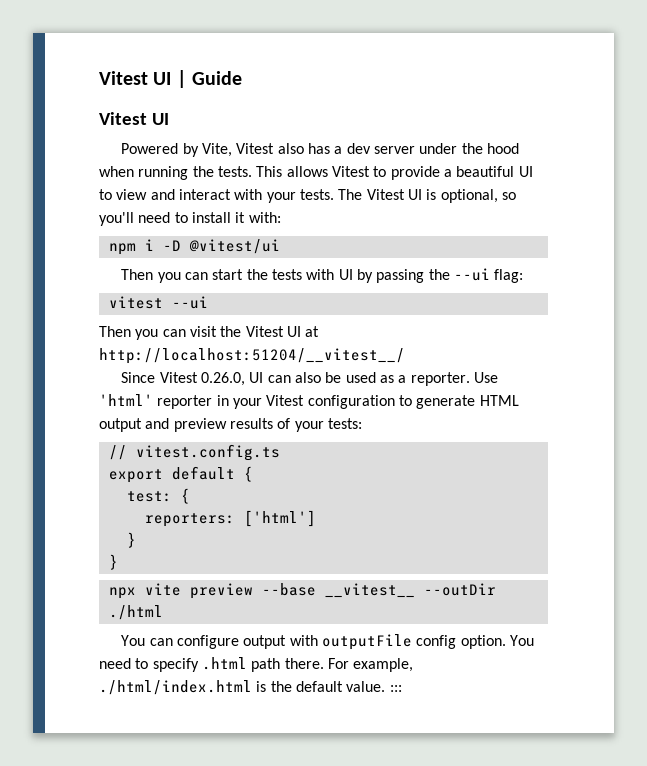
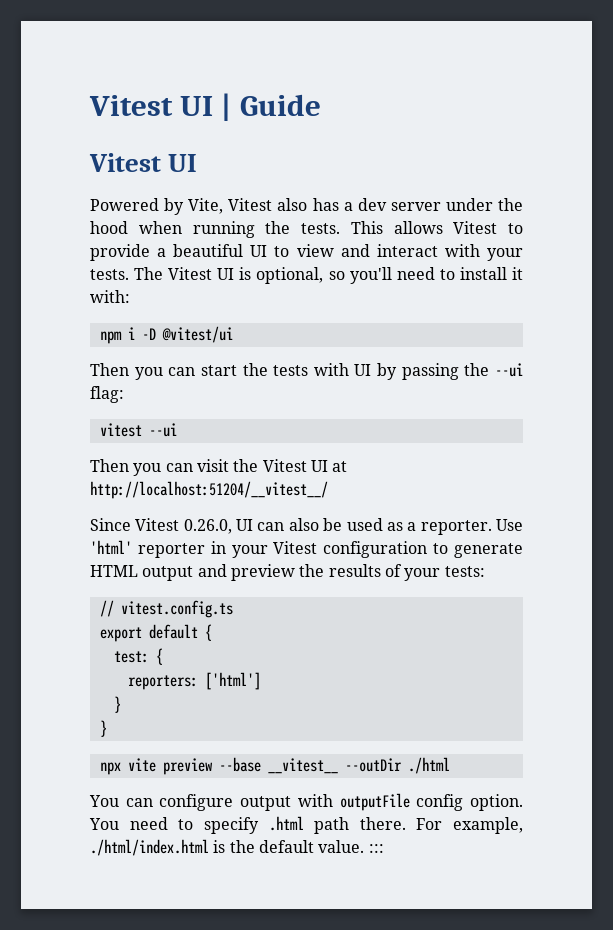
- Use 'html' reporter in your Vitest configuration to generate HTML output and preview results of your tests:
+ Use 'html' reporter in your Vitest configuration to generate HTML output and preview the results of your tests:

